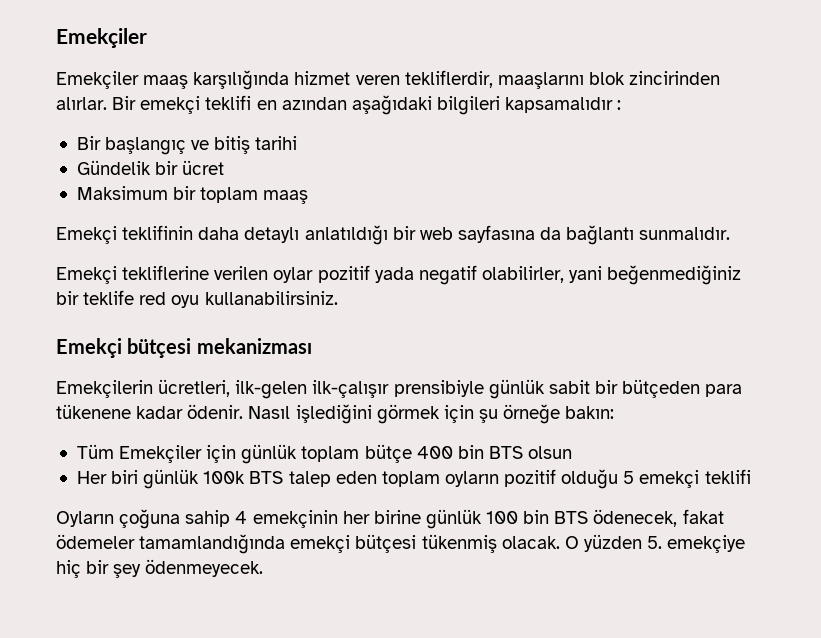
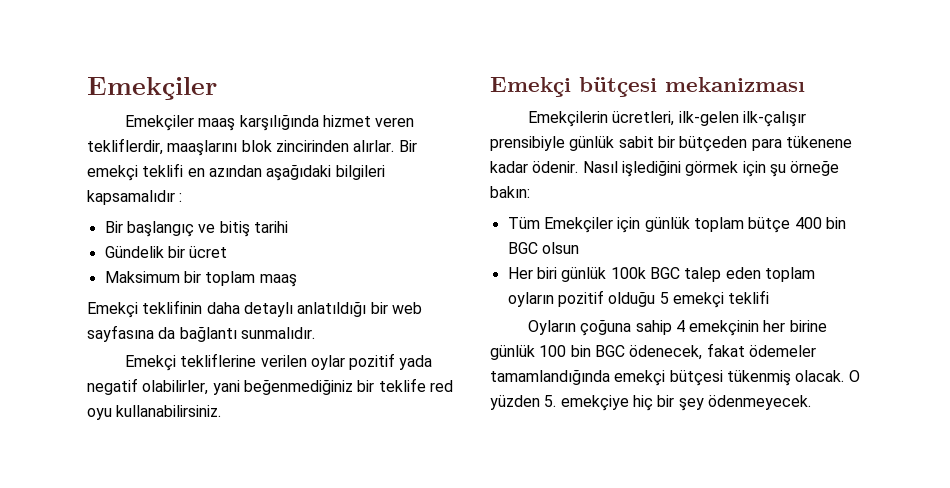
- Tüm Emekçiler için günlük toplam bütçe 400 bin BTS olsun
+ Tüm Emekçiler için günlük toplam bütçe 400 bin BGC olsun
- Her biri günlük 100k BTS talep eden toplam oyların pozitif olduğu 5 emekçi teklifi
+ Her biri günlük 100k BGC talep eden toplam oyların pozitif olduğu 5 emekçi teklifi
- Oyların çoğuna sahip 4 emekçinin her birine günlük 100 bin BTS ödenecek, fakat ödemeler tamamlandığında emekçi bütçesi tükenmiş olacak.
+ Oyların çoğuna sahip 4 emekçinin her birine günlük 100 bin BGC ödenecek, fakat ödemeler tamamlandığında emekçi bütçesi tükenmiş olacak.

